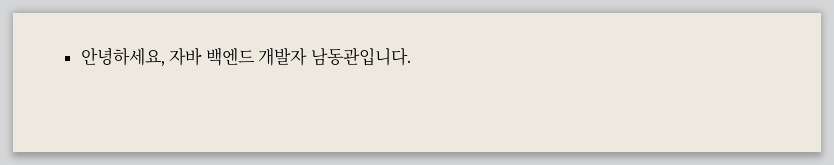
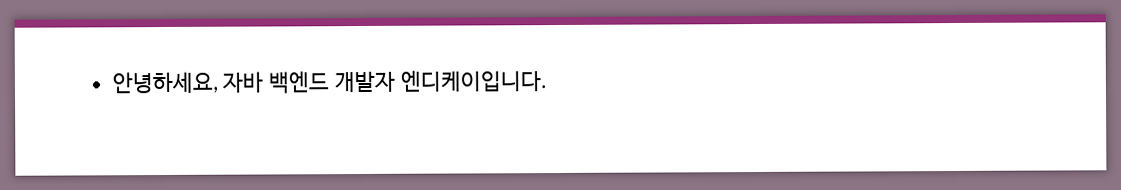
- 안녕하세요, 자바 백엔드 개발자 남동관입니다.
+ 안녕하세요, 자바 백엔드 개발자 엔디케이입니다.

